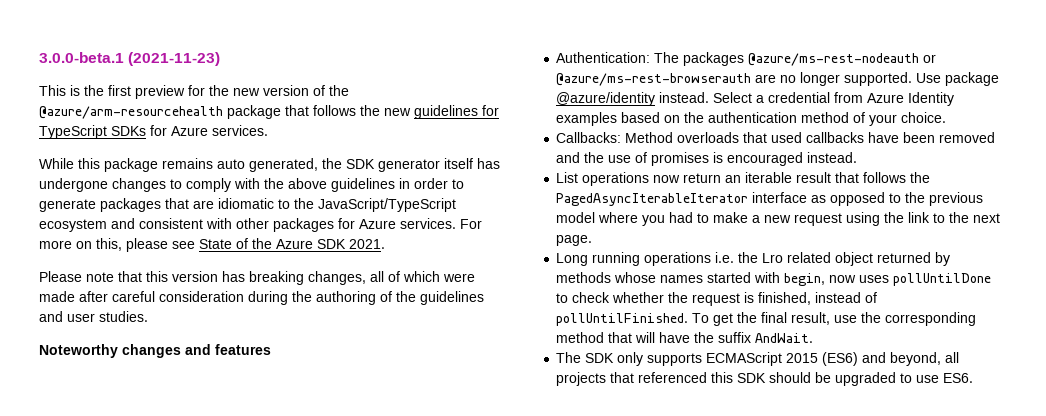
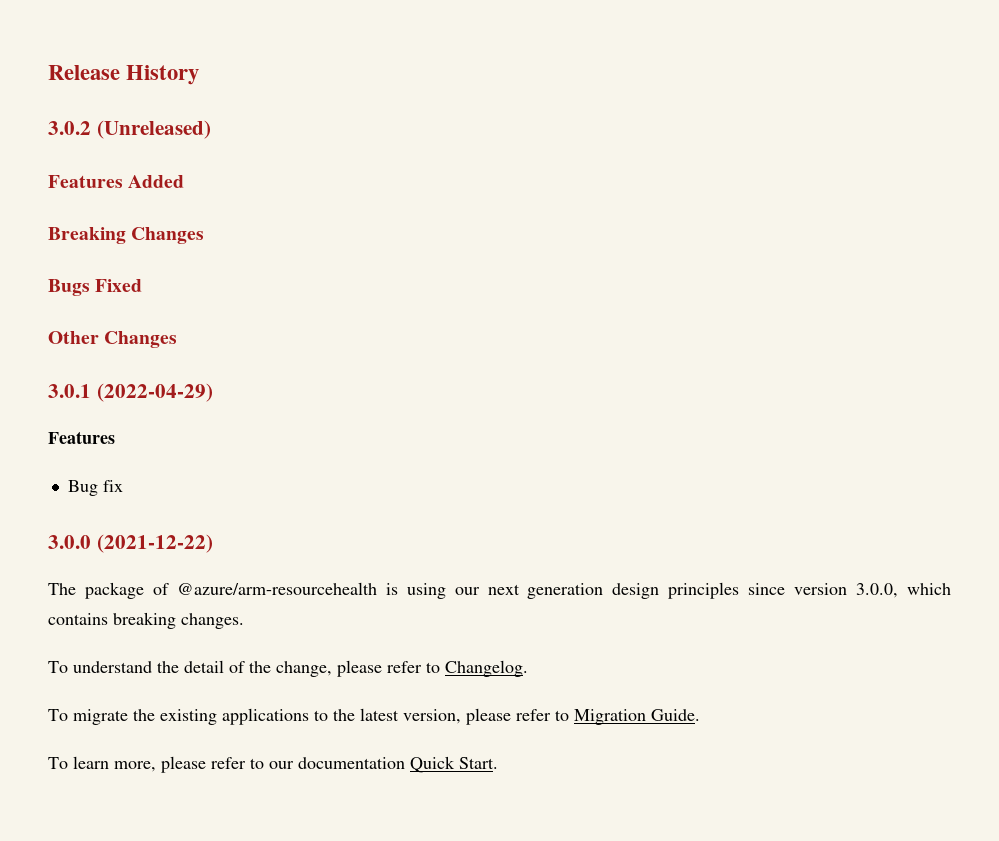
- 3.0.0-beta.1 (2021-11-23)
- This is the first preview for the new version of the @azure/arm-resourcehealth package that follows the new guidelines for TypeScript SDKs for Azure services.
- While this package remains auto generated, the SDK generator itself has undergone changes to comply with the above guidelines in order to generate packages that are idiomatic to the JavaScript/TypeScript ecosystem and consistent with other packages for Azure services. For more on this, please see State of the Azure SDK 2021.
- Please note that this version has breaking changes, all of which were made after careful consideration during the authoring of the guidelines and user studies.
- Noteworthy changes and features
- Authentication: The packages @azure/ms-rest-nodeauth or @azure/ms-rest-browserauth are no longer supported. Use package @azure/identity instead. Select a credential from Azure Identity examples based on the authentication method of your choice.
- Callbacks: Method overloads that used callbacks have been removed and the use of promises is encouraged instead.
- List operations now return an iterable result that follows the PagedAsyncIterableIterator interface as opposed to the previous model where you had to make a new request using the link to the next page.
- Long running operations i.e. the Lro related object returned by methods whose names started with begin, now uses pollUntilDone to check whether the request is finished, instead of pollUntilFinished. To get the final result, use the corresponding method that will have the suffix AndWait.
- The SDK only supports ECMAScript 2015 (ES6) and beyond, all projects that referenced this SDK should be upgraded to use ES6.
+ Release History
+ 3.0.2 (Unreleased)
+ Features Added
+ Breaking Changes
+ Bugs Fixed
+ Other Changes
+ 3.0.1 (2022-04-29)
+ Features
+ Bug fix
+ 3.0.0 (2021-12-22)
+ The package of @azure/arm-resourcehealth is using our next generation design principles since version 3.0.0, which contains breaking changes.
+ To understand the detail of the change, please refer to Changelog.
+ To migrate the existing applications to the latest version, please refer to Migration Guide.
+ To learn more, please refer to our documentation Quick Start.

